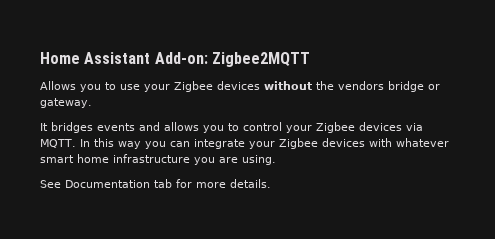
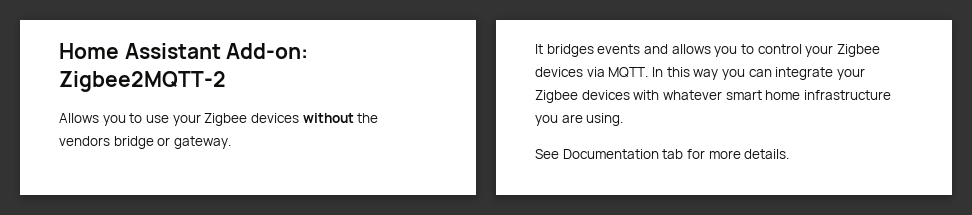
- Home Assistant Add-on: Zigbee2MQTT
+ Home Assistant Add-on: Zigbee2MQTT-2

